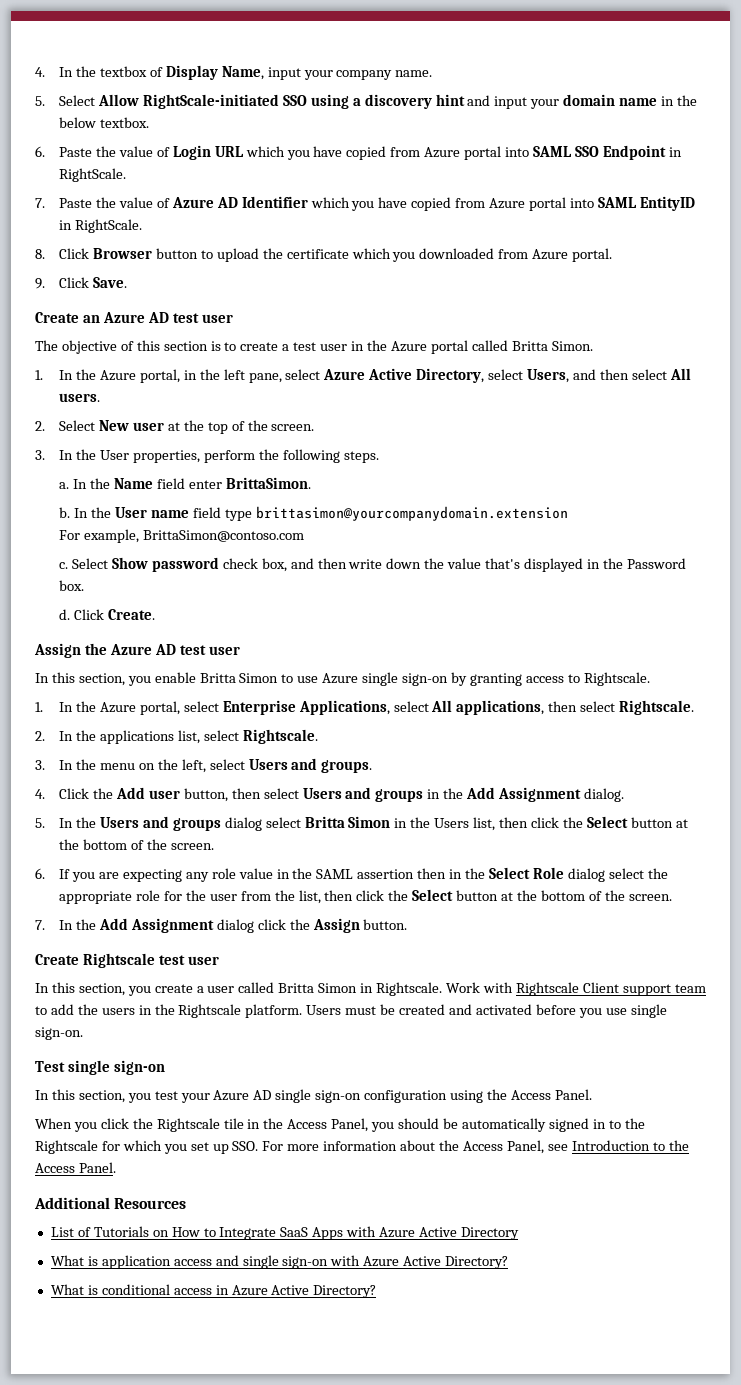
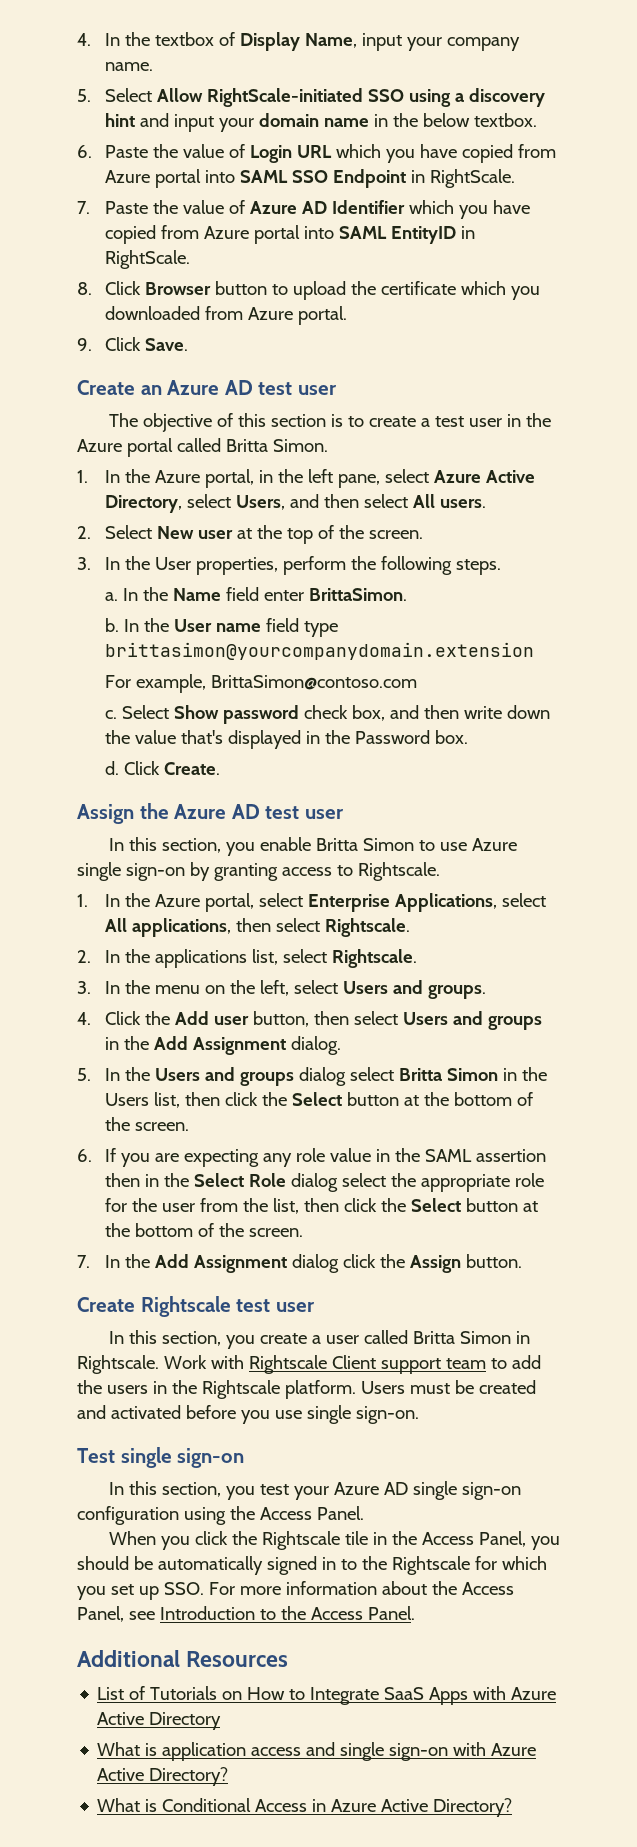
- What is conditional access in Azure Active Directory?
+ What is Conditional Access in Azure Active Directory?

